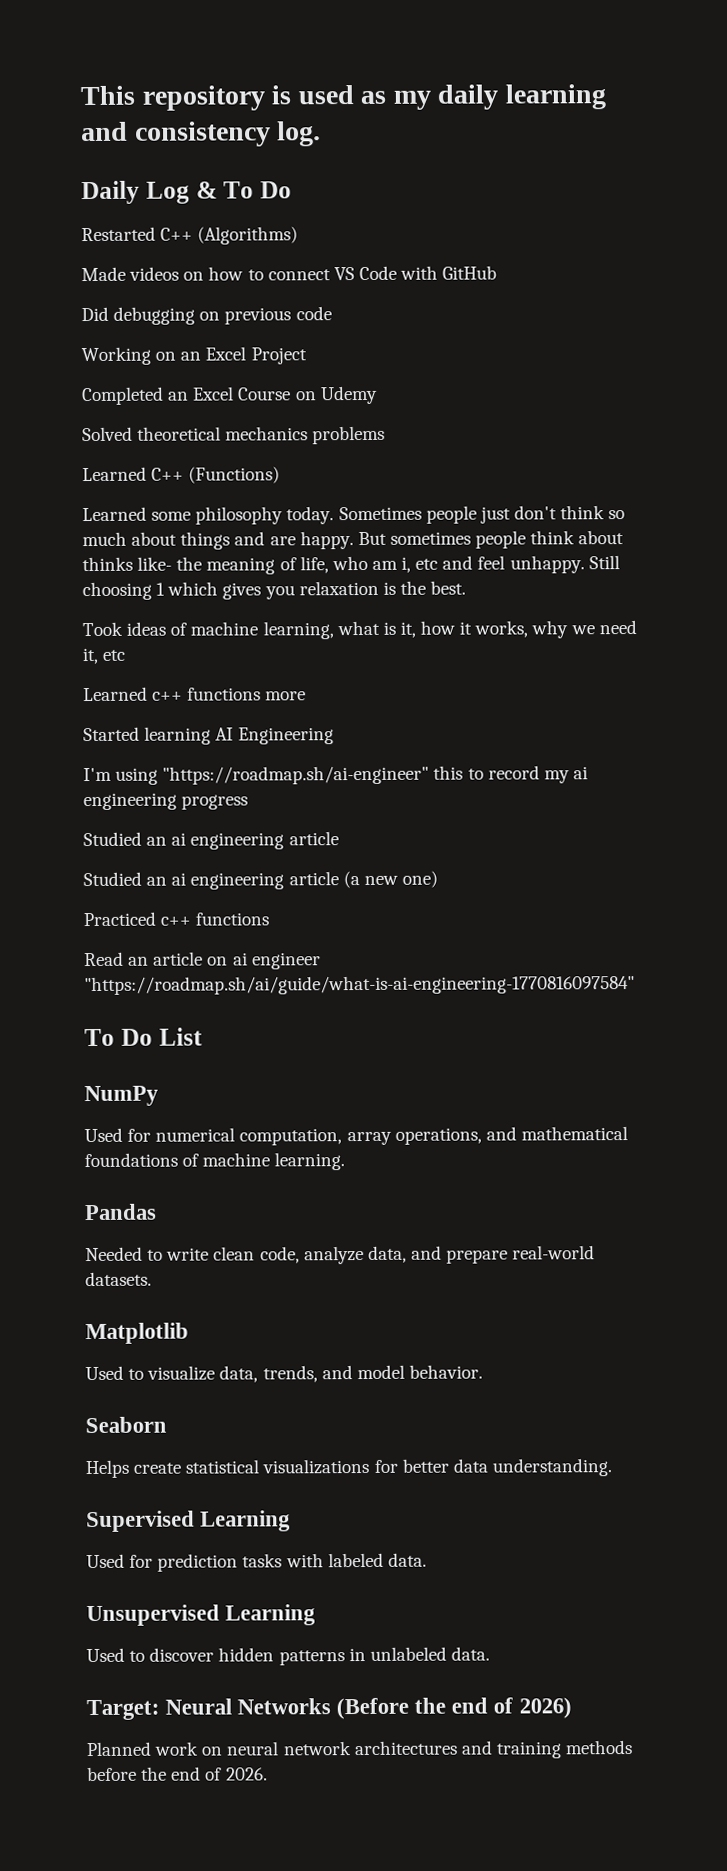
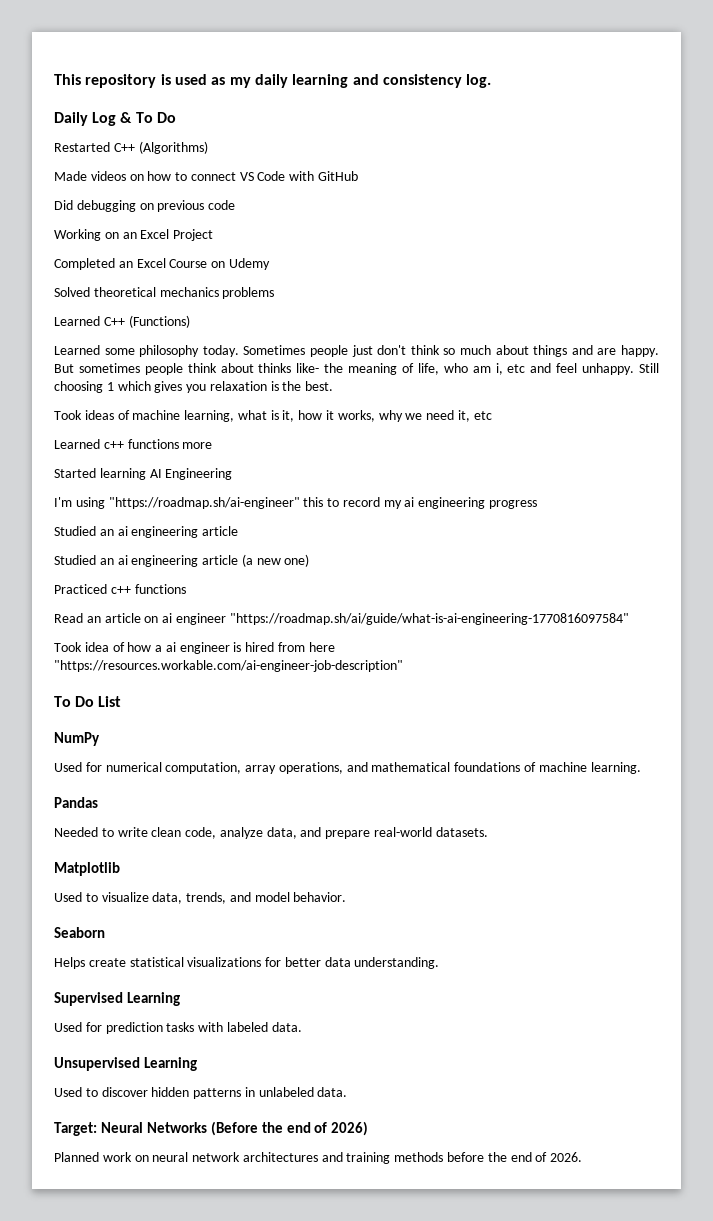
+ Took idea of how a ai engineer is hired from here "https://resources.workable.com/ai-engineer-job-description"

